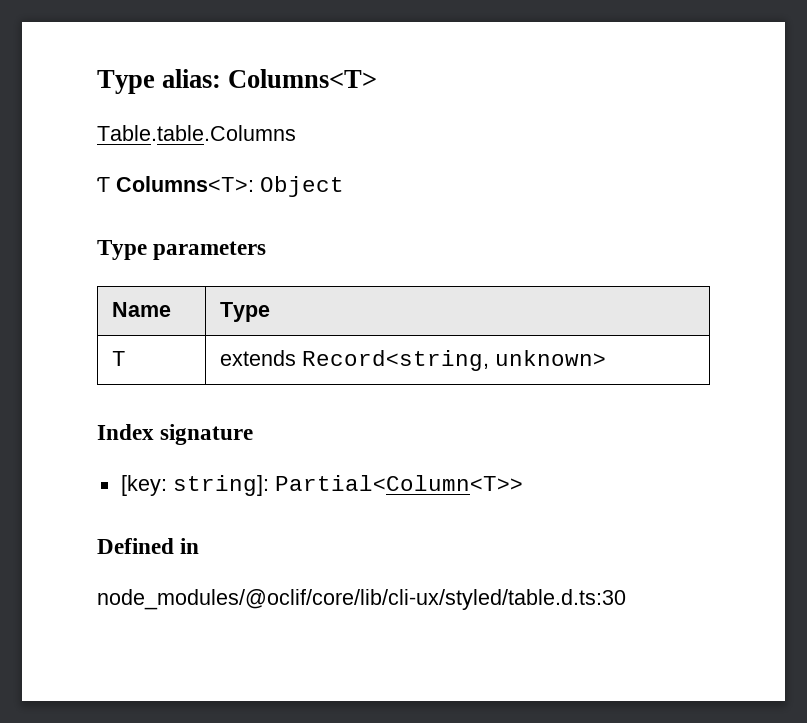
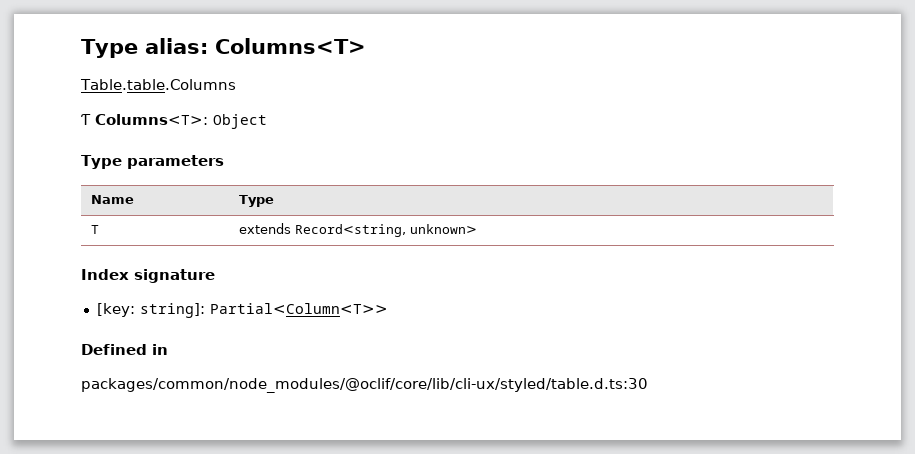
- node_modules/@oclif/core/lib/cli-ux/styled/table.d.ts:30
+ packages/common/node_modules/@oclif/core/lib/cli-ux/styled/table.d.ts:30

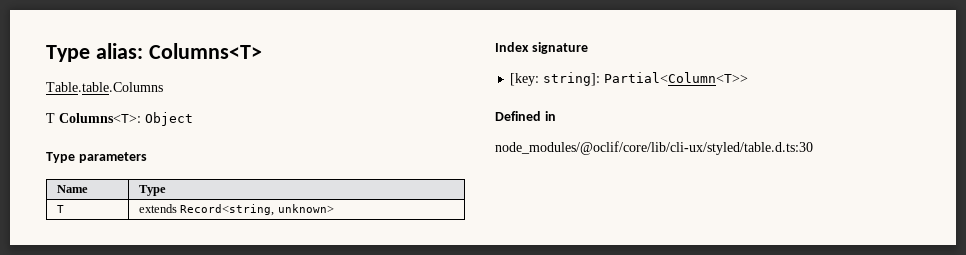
- packages/common/node_modules/@oclif/core/lib/cli-ux/styled/table.d.ts:30
+ node_modules/@oclif/core/lib/cli-ux/styled/table.d.ts:30

